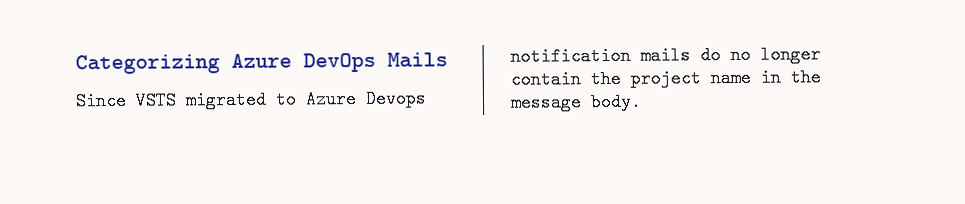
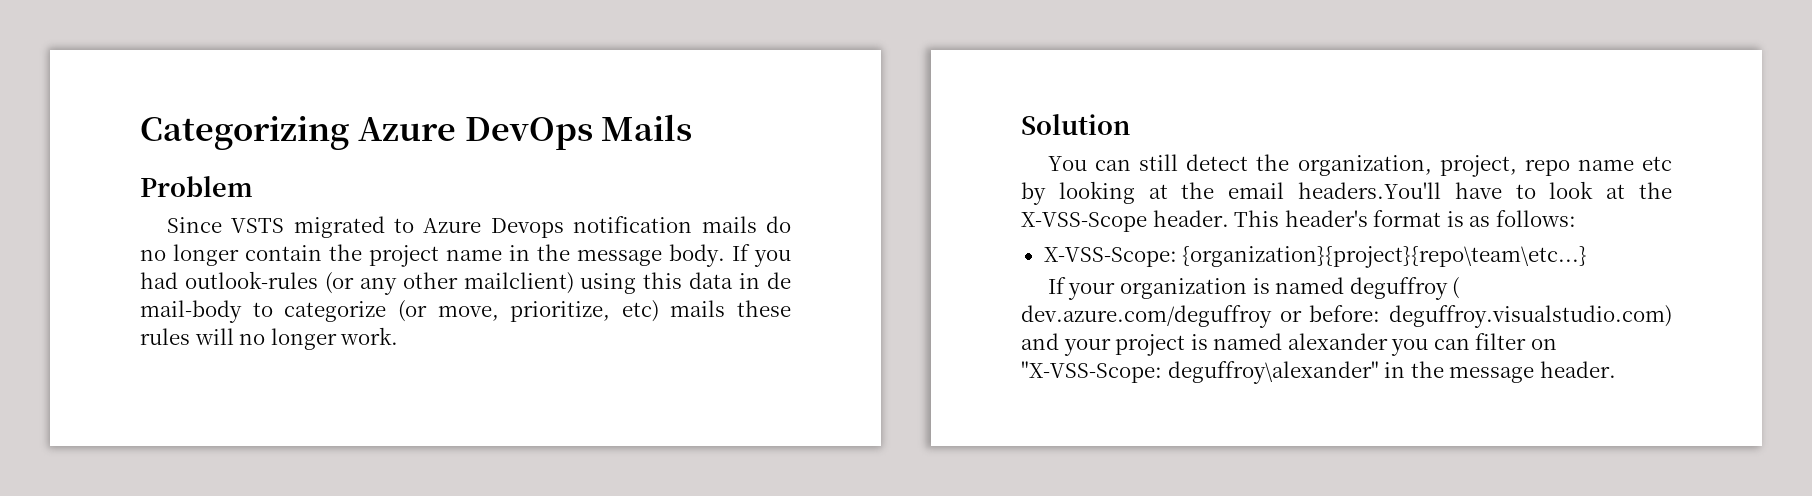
+ Problem
+ If you had outlook-rules (or any other mailclient) using this data in de mail-body to categorize (or move, prioritize, etc) mails these rules will no longer work.
+ Solution
+ You can still detect the organization, project, repo name etc by looking at the email headers.You'll have to look at the X-VSS-Scope header. This header's format is as follows:
+ X-VSS-Scope: {organization}{project}{repo\team\etc...}
+ If your organization is named deguffroy ( dev.azure.com/deguffroy or before: deguffroy.visualstudio.com) and your project is named alexander you can filter on "X-VSS-Scope: deguffroy\alexander" in the message header.

